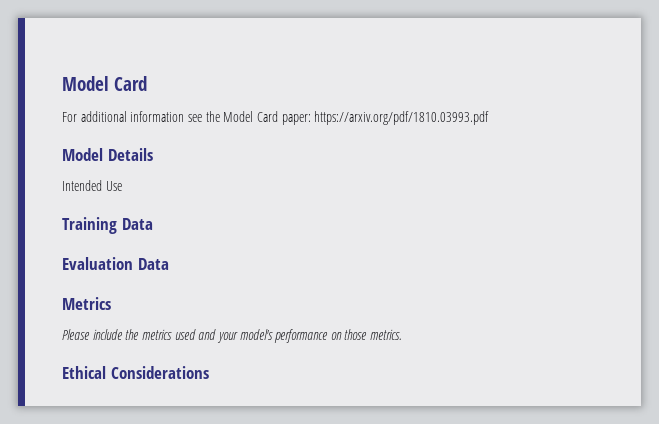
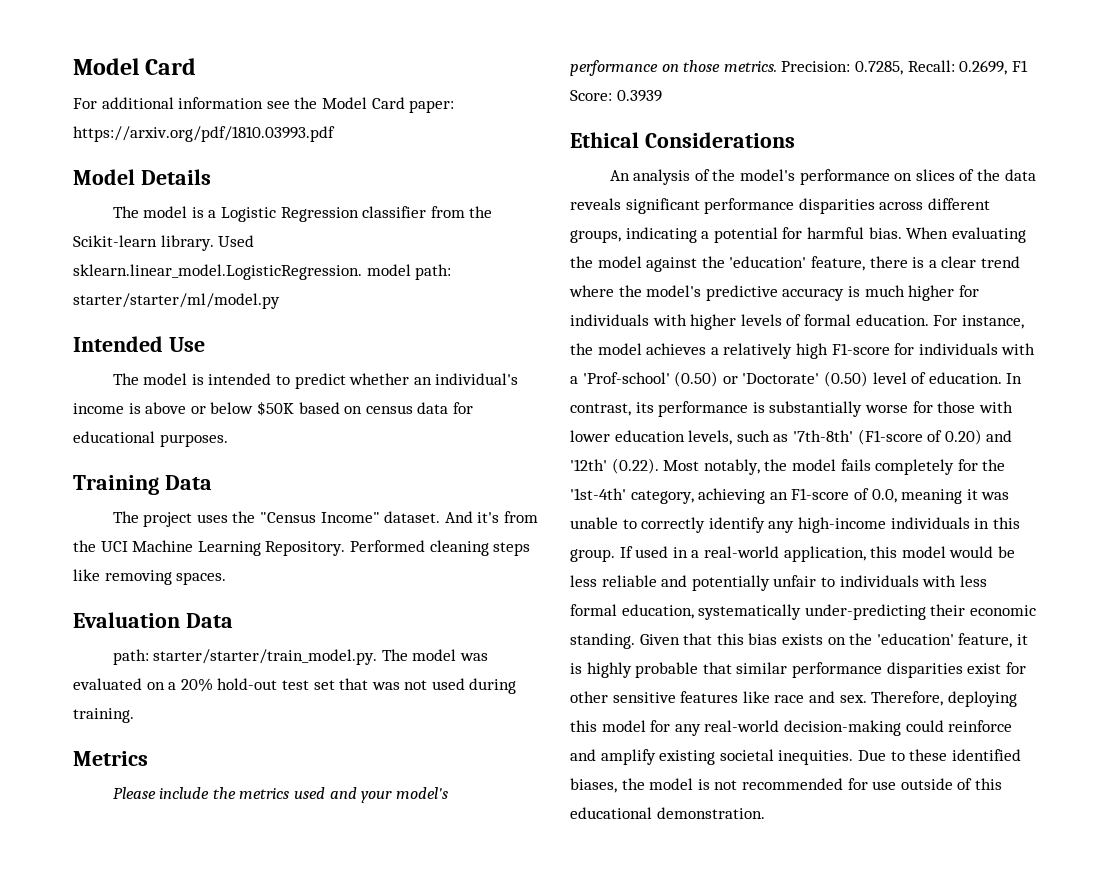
+ The model is a Logistic Regression classifier from the Scikit-learn library. Used sklearn.linear_model.LogisticRegression. model path: starter/starter/ml/model.py
  Intended Use
+ The model is intended to predict whether an individual's income is above or below $50K based on census data for educational purposes.
  Training Data
+ The project uses the "Census Income" dataset. And it's from the UCI Machine Learning Repository. Performed cleaning steps like removing spaces.
  Evaluation Data
+ path: starter/starter/train_model.py. The model was evaluated on a 20% hold-out test set that was not used during training.
- Please include the metrics used and your model's performance on those metrics.
+ Please include the metrics used and your model's performance on those metrics. Precision: 0.7285, Recall: 0.2699, F1 Score: 0.3939
  Ethical Considerations
+ An analysis of the model's performance on slices of the data reveals significant performance disparities across different groups, indicating a potential for harmful bias. When evaluating the model against the 'education' feature, there is a clear trend where the model's predictive accuracy is much higher for individuals with higher levels of formal education. For instance, the model achieves a relatively high F1-score for individuals with a 'Prof-school' (0.50) or 'Doctorate' (0.50) level of education. In contrast, its performance is substantially worse for those with lower education levels, such as '7th-8th' (F1-score of 0.20) and '12th' (0.22). Most notably, the model fails completely for the '1st-4th' category, achieving an F1-score of 0.0, meaning it was unable to correctly identify any high-income individuals in this group. If used in a real-world application, this model would be less reliable and potentially unfair to individuals with less formal education, systematically under-predicting their economic standing. Given that this bias exists on the 'education' feature, it is highly probable that similar performance disparities exist for other sensitive features like race and sex. Therefore, deploying this model for any real-world decision-making could reinforce and amplify existing societal inequities. Due to these identified biases, the model is not recommended for use outside of this educational demonstration.

